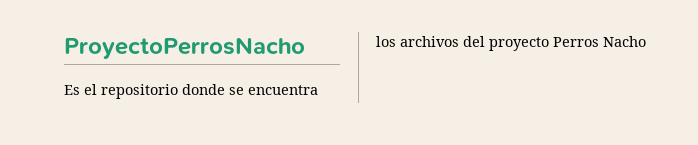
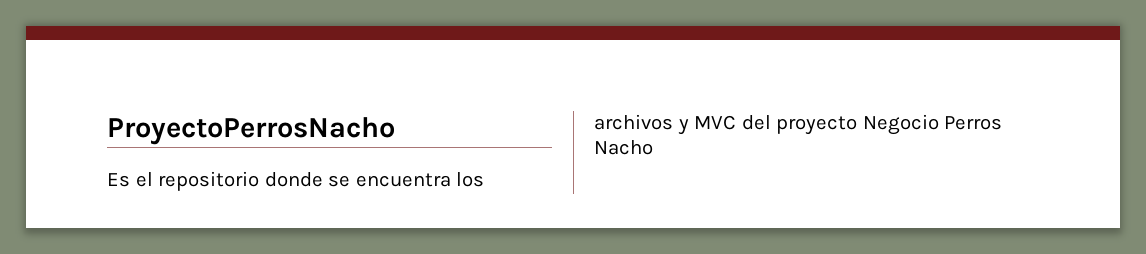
- Es el repositorio donde se encuentra los archivos del proyecto Perros Nacho
+ Es el repositorio donde se encuentra los archivos y MVC del proyecto Negocio Perros Nacho

